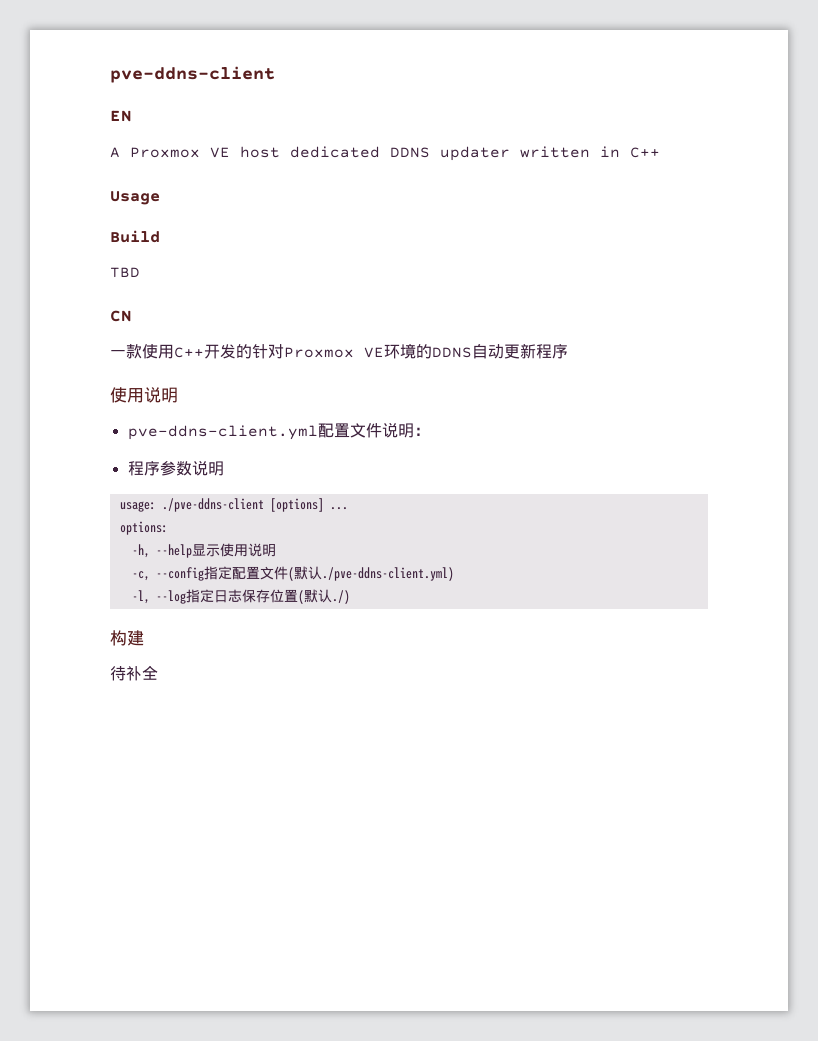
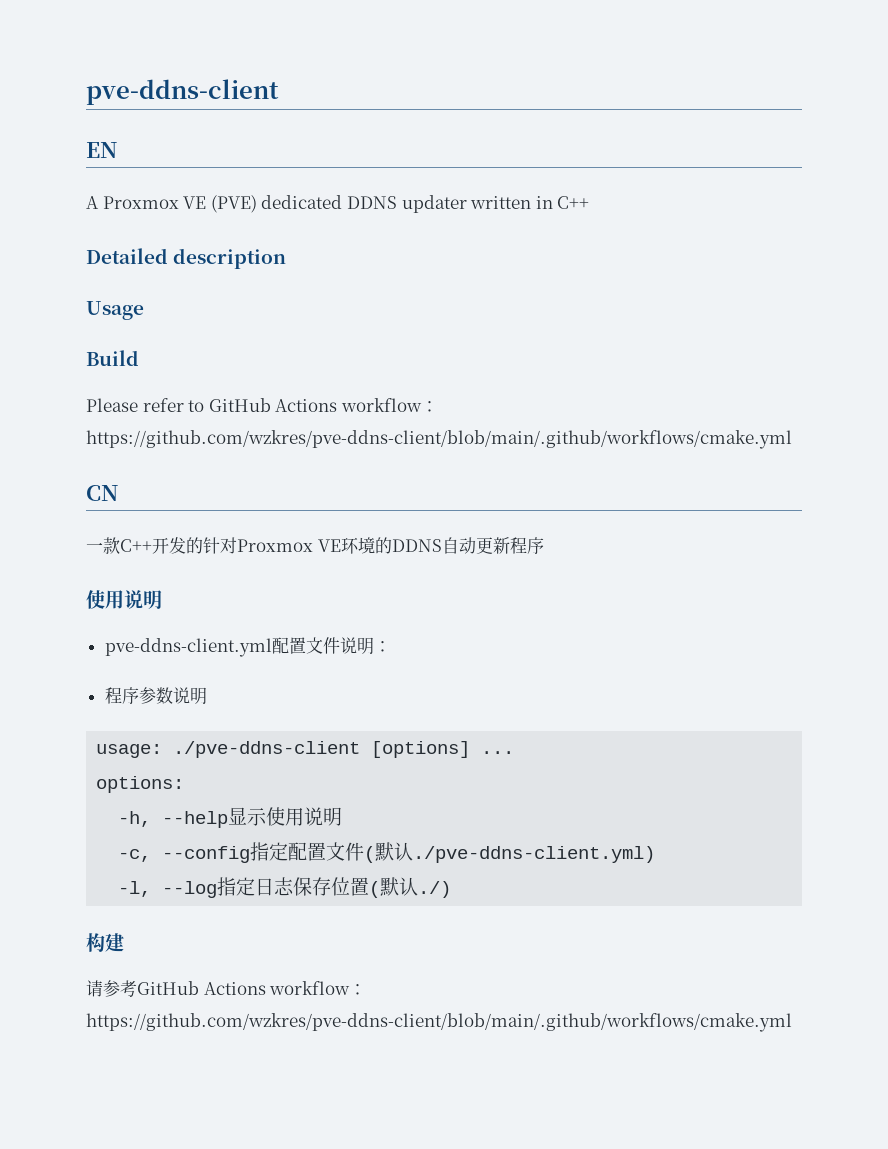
- A Proxmox VE host dedicated DDNS updater written in C++
+ A Proxmox VE (PVE) dedicated DDNS updater written in C++
+ Detailed description
- TBD
+ Please refer to GitHub Actions workflow：https://github.com/wzkres/pve-ddns-client/blob/main/.github/workflows/cmake.yml
- 一款使用C++开发的针对Proxmox VE环境的DDNS自动更新程序
+ 一款C++开发的针对Proxmox VE环境的DDNS自动更新程序
- 待补全
+ 请参考GitHub Actions workflow：https://github.com/wzkres/pve-ddns-client/blob/main/.github/workflows/cmake.yml

